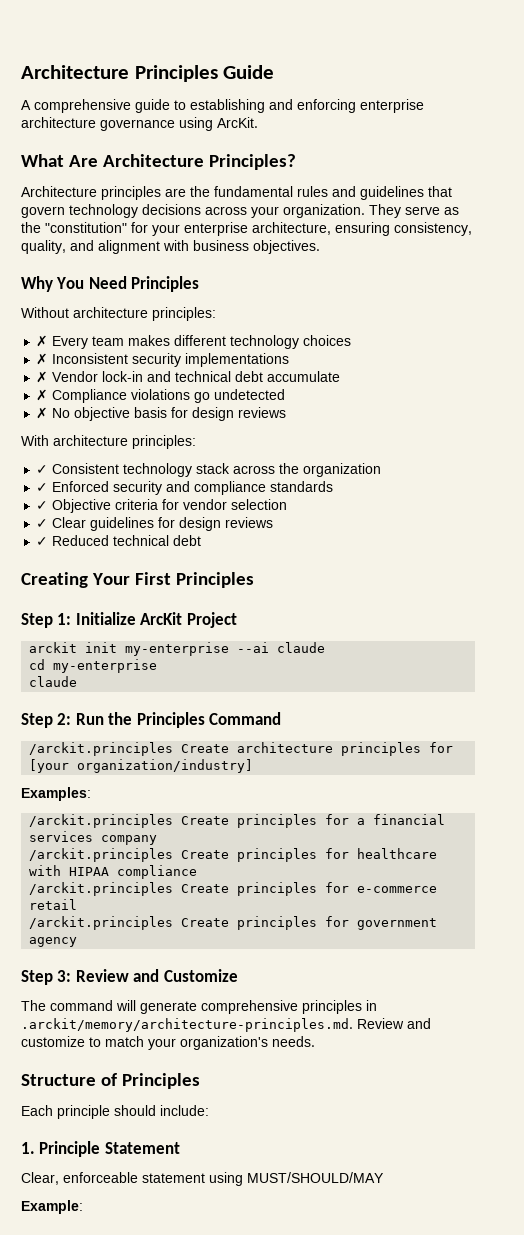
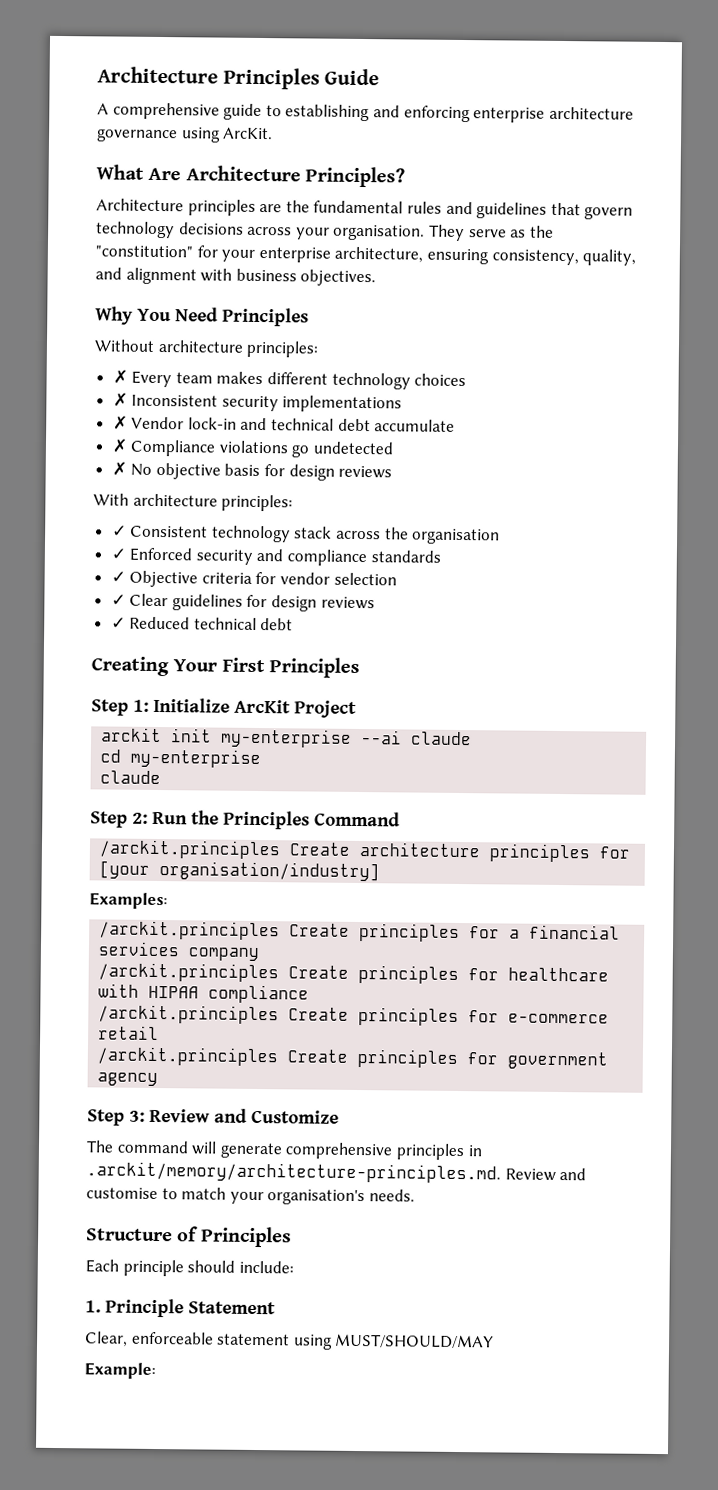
- Architecture principles are the fundamental rules and guidelines that govern technology decisions across your organization.
+ Architecture principles are the fundamental rules and guidelines that govern technology decisions across your organisation.
- ✓ Consistent technology stack across the organization
+ ✓ Consistent technology stack across the organisation
- /arckit.principles Create architecture principles for [your organization/industry]
+ /arckit.principles Create architecture principles for [your organisation/industry]
- The command will generate comprehensive principles in .arckit/memory/architecture-principles.md. Review and customize to match your organization's needs.
+ The command will generate comprehensive principles in .arckit/memory/architecture-principles.md. Review and customise to match your organisation's needs.

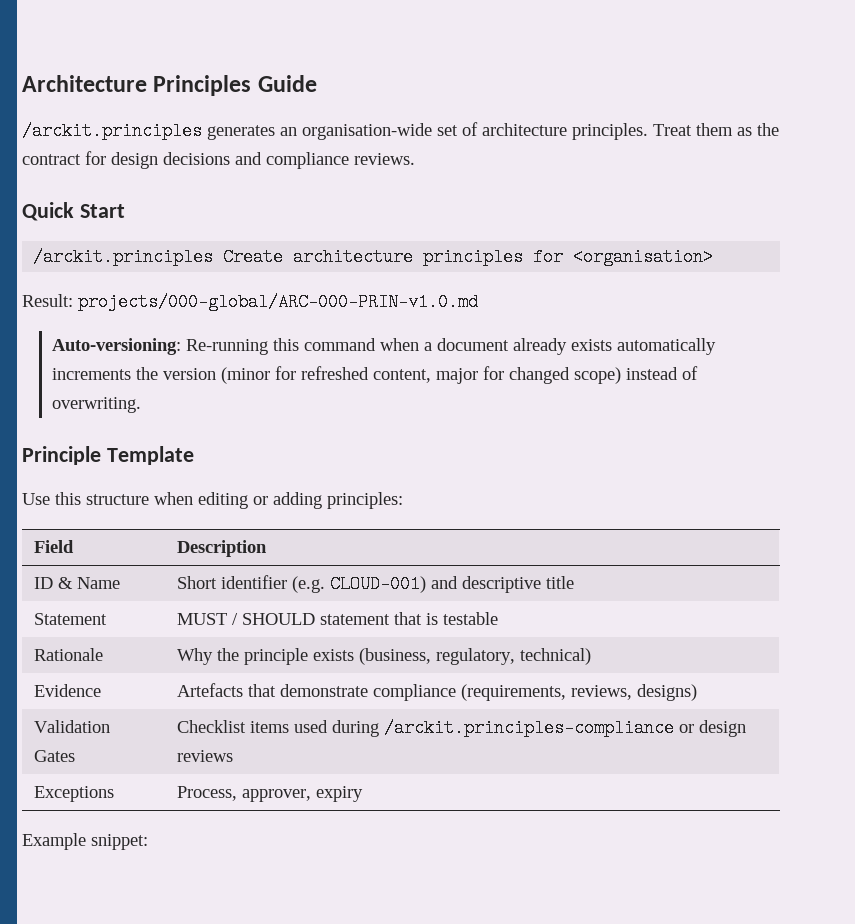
- A comprehensive guide to establishing and enforcing enterprise architecture governance using ArcKit.
- What Are Architecture Principles?
- Architecture principles are the fundamental rules and guidelines that govern technology decisions across your organisation. They serve as the "constitution" for your enterprise architecture, ensuring consistency, quality, and alignment with business objectives.
- Why You Need Principles
- Without architecture principles:
- ✗ Every team makes different technology choices
- ✗ Inconsistent security implementations
- ✗ Vendor lock-in and technical debt accumulate
- ✗ Compliance violations go undetected
- ✗ No objective basis for design reviews
- With architecture principles:
- ✓ Consistent technology stack across the organisation
- ✓ Enforced security and compliance standards
- ✓ Objective criteria for vendor selection
- ✓ Clear guidelines for design reviews
- ✓ Reduced technical debt
- Creating Your First Principles
- Step 1: Initialize ArcKit Project
- arckit init my-enterprise --ai claude
- cd my-enterprise
- claude
- Step 2: Run the Principles Command
+ /arckit.principles generates an organisation-wide set of architecture principles. Treat them as the contract for design decisions and compliance reviews.
+ Quick Start
- /arckit.principles Create architecture principles for [your organisation/industry]
- Examples:
- /arckit.principles Create principles for a financial services company
- /arckit.principles Create principles for healthcare with HIPAA compliance
- /arckit.principles Create principles for e-commerce retail
- /arckit.principles Create principles for government agency
- Step 3: Review and Customize
- The command will generate comprehensive principles in .arckit/memory/architecture-principles.md. Review and customise to match your organisation's needs.
- Structure of Principles
- Each principle should include:
- 1. Principle Statement
- Clear, enforceable statement using MUST/SHOULD/MAY
- Example:
+ /arckit.principles Create architecture principles for <organisation>
+ Result: projects/000-global/ARC-000-PRIN-v1.0.md
+ Auto-versioning: Re-running this command when a document already exists automatically increments the version (minor for refreshed content, major for changed scope) instead of overwriting.
+ Principle Template
+ Use this structure when editing or adding principles:
+ Field | Description
+ ID & Name | Short identifier (e.g. CLOUD-001) and descriptive title
+ Statement | MUST / SHOULD statement that is testable
+ Rationale | Why the principle exists (business, regulatory, technical)
+ Evidence | Artefacts that demonstrate compliance (requirements, reviews, designs)
+ Validation Gates | Checklist items used during /arckit.principles-compliance or design reviews
+ Exceptions | Process, approver, expiry
+ Example snippet:

